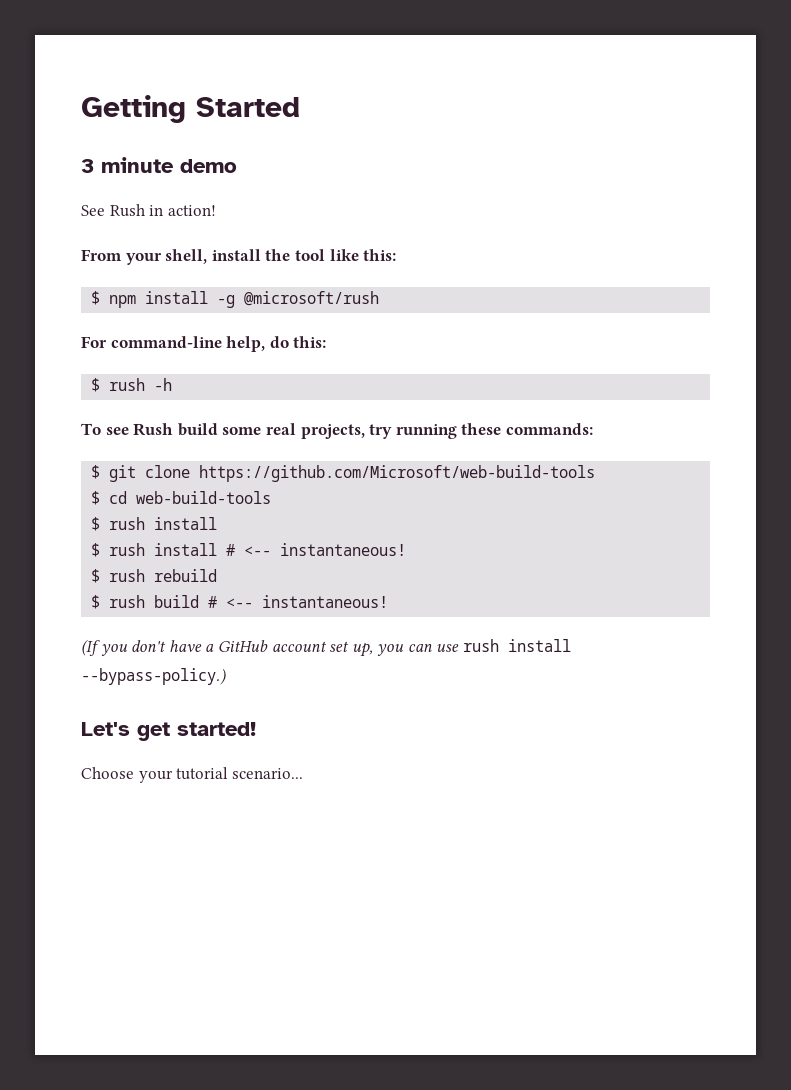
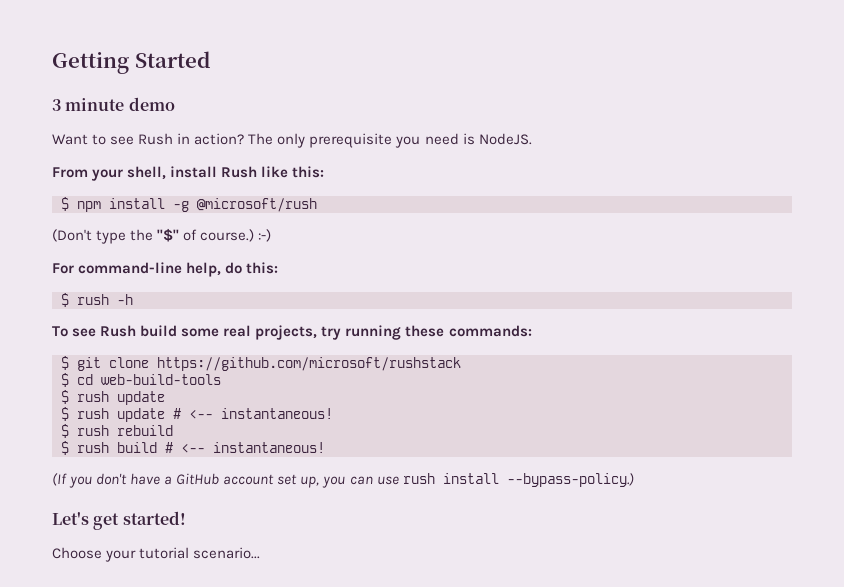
- See Rush in action!
+ Want to see Rush in action? The only prerequisite you need is NodeJS.
- From your shell, install the tool like this:
+ From your shell, install Rush like this:
+ (Don't type the "$" of course.) :-)
- $ git clone https://github.com/Microsoft/web-build-tools
+ $ git clone https://github.com/microsoft/rushstack
  $ cd web-build-tools
- $ rush install
- $ rush install # <-- instantaneous!
+ $ rush update
+ $ rush update # <-- instantaneous!

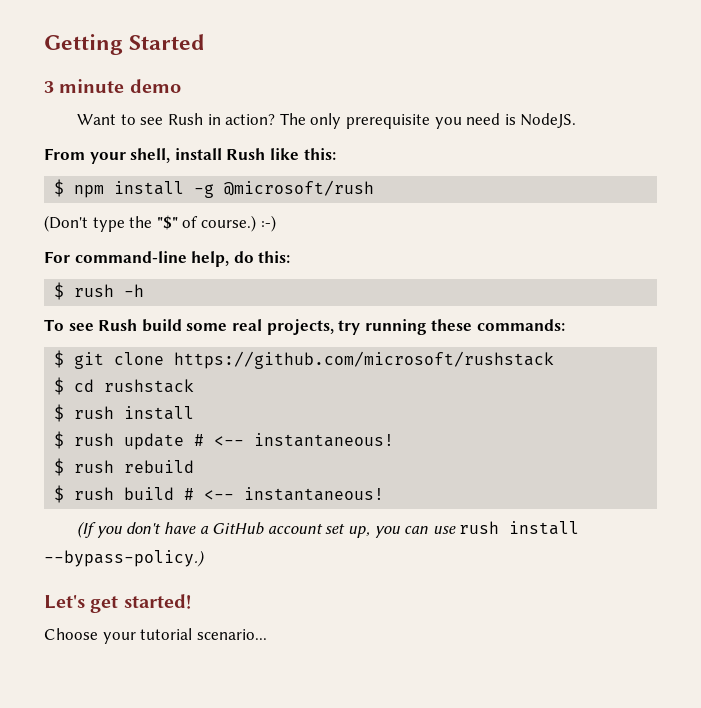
- $ cd web-build-tools
- $ rush update
+ $ cd rushstack
+ $ rush install

